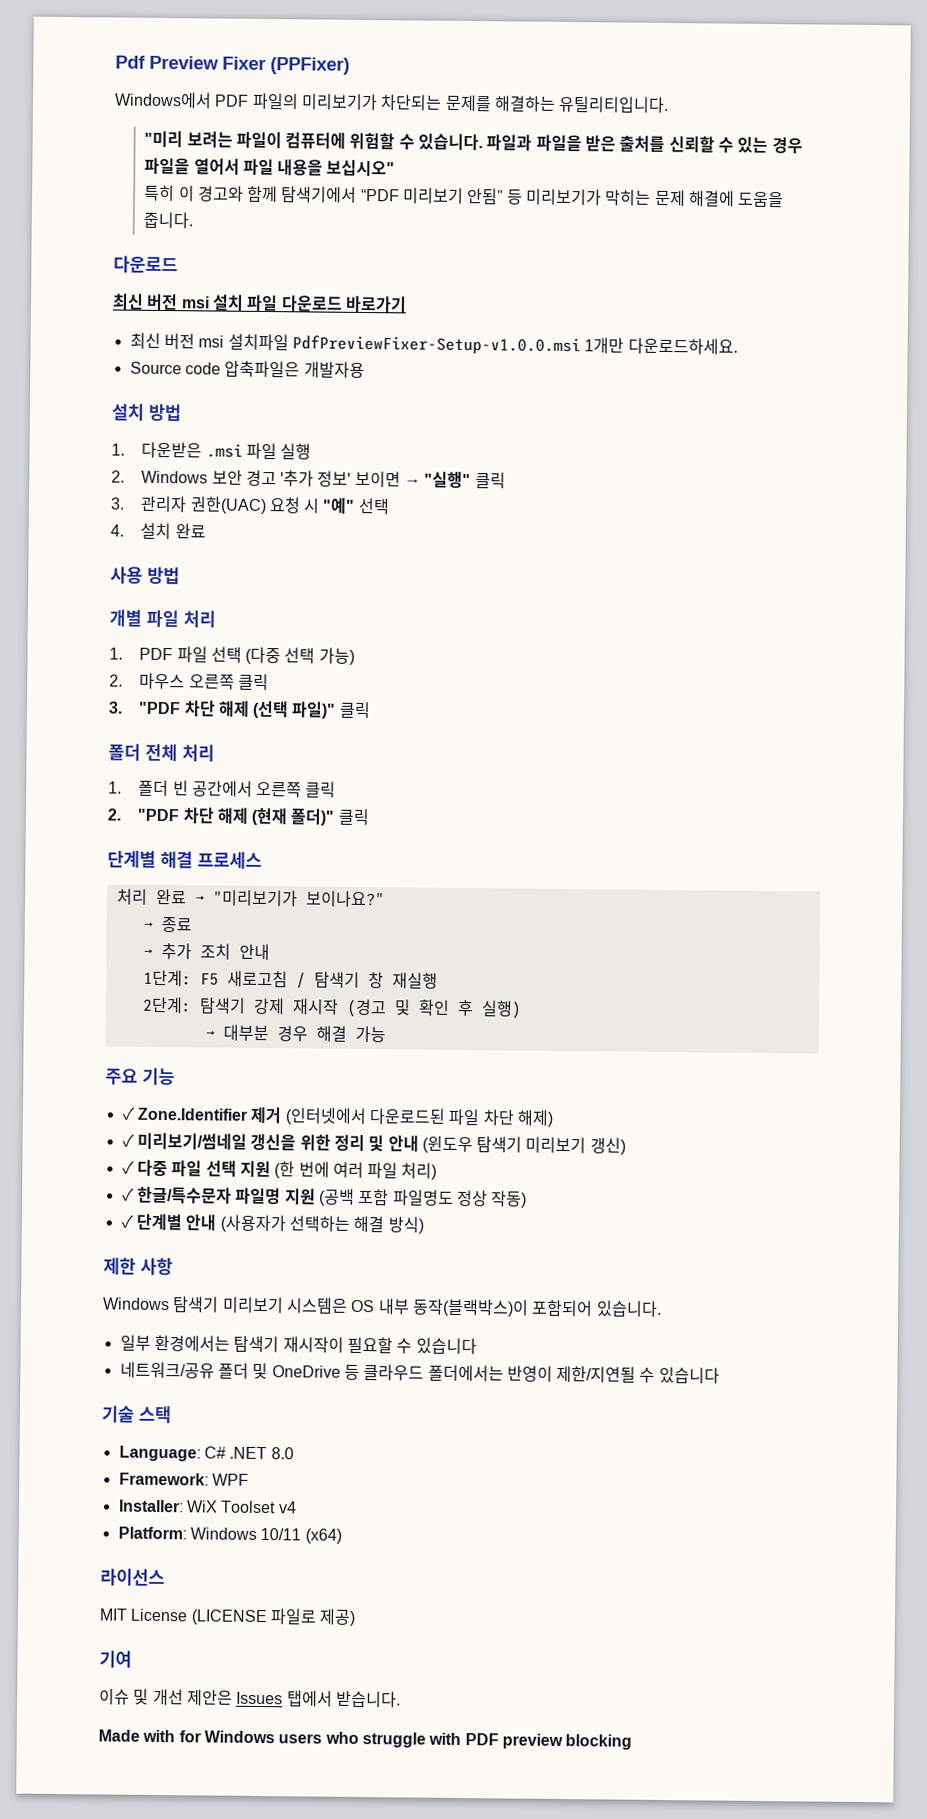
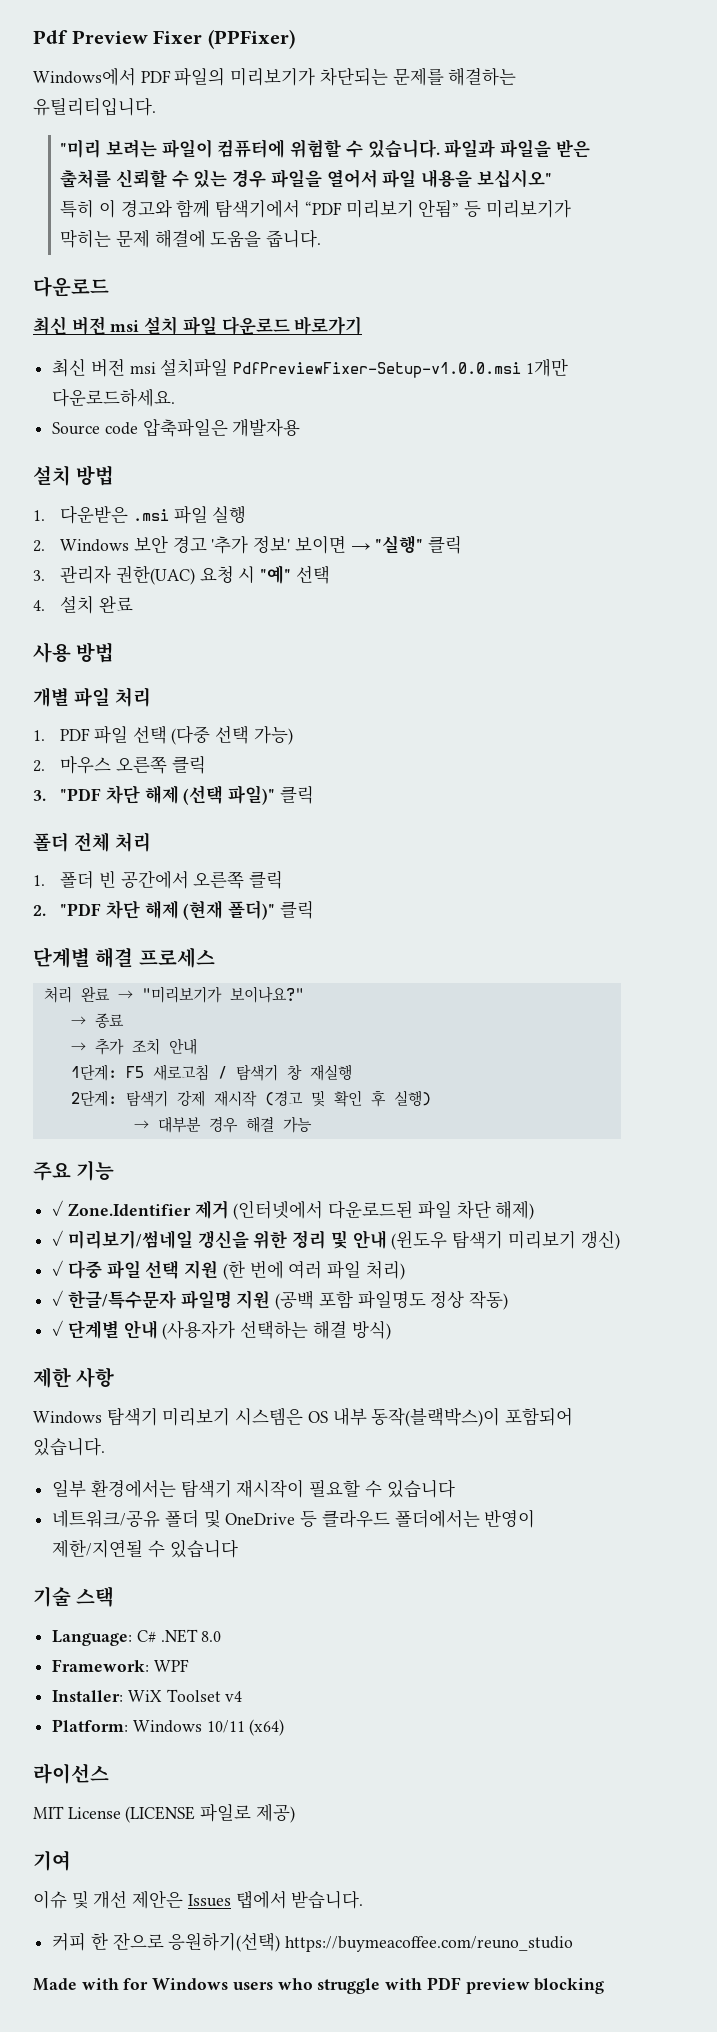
+ 커피 한 잔으로 응원하기(선택) https://buymeacoffee.com/reuno_studio

